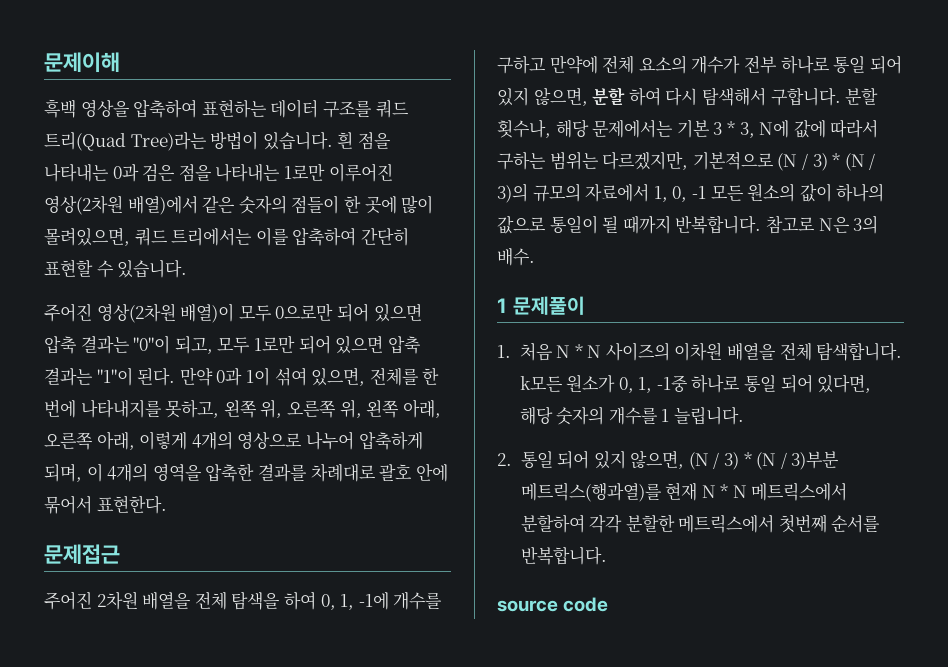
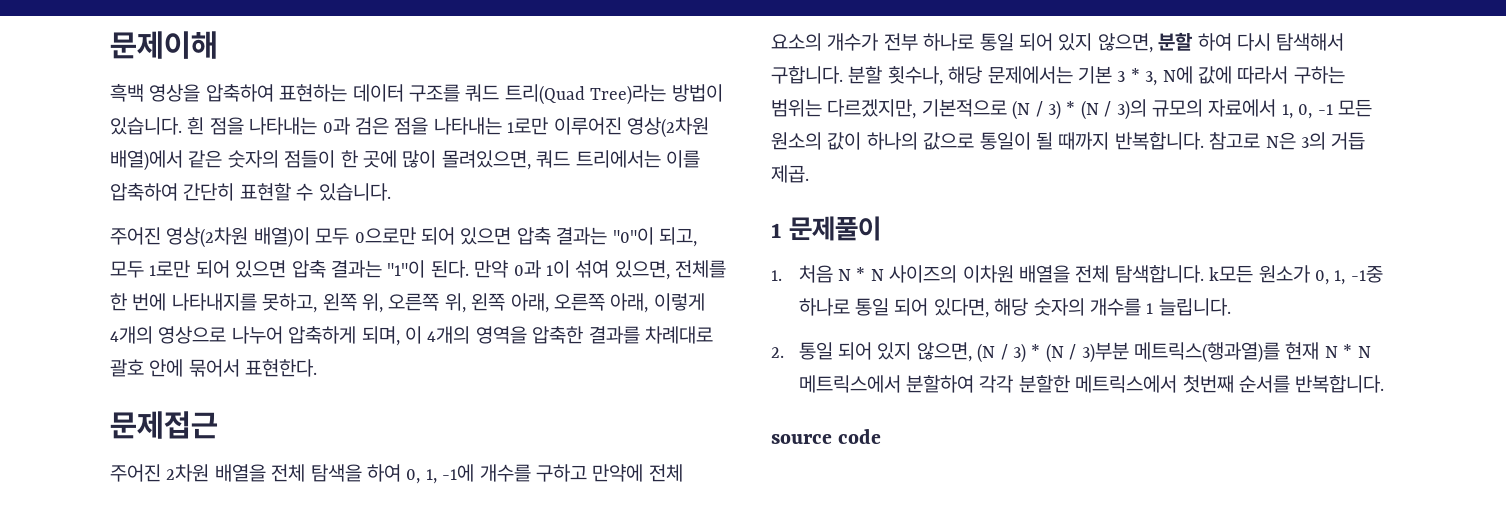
- 참고로 N은 3의 배수.
+ 참고로 N은 3의 거듭 제곱.

